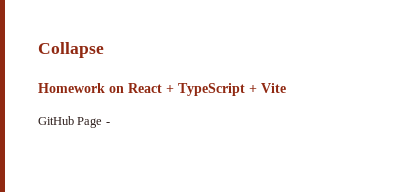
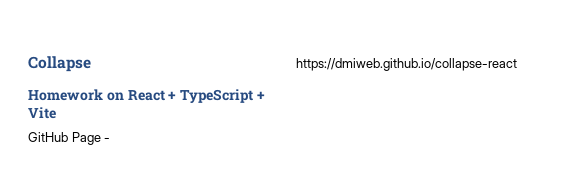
- GitHub Page -
+ GitHub Page - https://dmiweb.github.io/collapse-react

